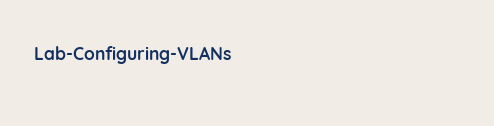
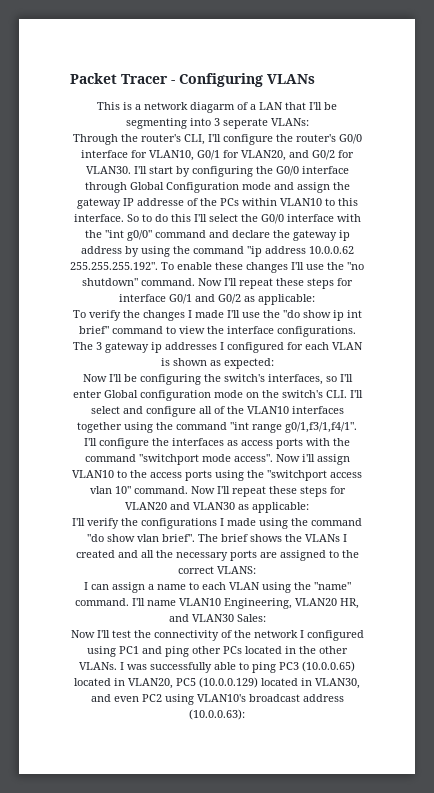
- Lab-Configuring-VLANs
+ Packet Tracer - Configuring VLANs
+ This is a network diagarm of a LAN that I'll be segmenting into 3 seperate VLANs:
+ Through the router's CLI, I'll configure the router's G0/0 interface for VLAN10, G0/1 for VLAN20, and G0/2 for VLAN30. I'll start by configuring the G0/0 interface through Global Configuration mode and assign the gateway IP addresse of the PCs within VLAN10 to this interface. So to do this I'll select the G0/0 interface with the "int g0/0" command and declare the gateway ip address by using the command "ip address 10.0.0.62 255.255.255.192". To enable these changes I'll use the "no shutdown" command. Now I'll repeat these steps for interface G0/1 and G0/2 as applicable:
+ To verify the changes I made I'll use the "do show ip int brief" command to view the interface configurations. The 3 gateway ip addresses I configured for each VLAN is shown as expected:
+ Now I'll be configuring the switch's interfaces, so I'll enter Global configuration mode on the switch's CLI. I'll select and configure all of the VLAN10 interfaces together using the command "int range g0/1,f3/1,f4/1". I'll configure the interfaces as access ports with the command "switchport mode access". Now i'll assign VLAN10 to the access ports using the "switchport access vlan 10" command. Now I'll repeat these steps for VLAN20 and VLAN30 as applicable:
+ I'll verify the configurations I made using the command "do show vlan brief". The brief shows the VLANs I created and all the necessary ports are assigned to the correct VLANS:
+ I can assign a name to each VLAN using the "name" command. I'll name VLAN10 Engineering, VLAN20 HR, and VLAN30 Sales:
+ Now I'll test the connectivity of the network I configured using PC1 and ping other PCs located in the other VLANs. I was successfully able to ping PC3 (10.0.0.65) located in VLAN20, PC5 (10.0.0.129) located in VLAN30, and even PC2 using VLAN10's broadcast address (10.0.0.63):

